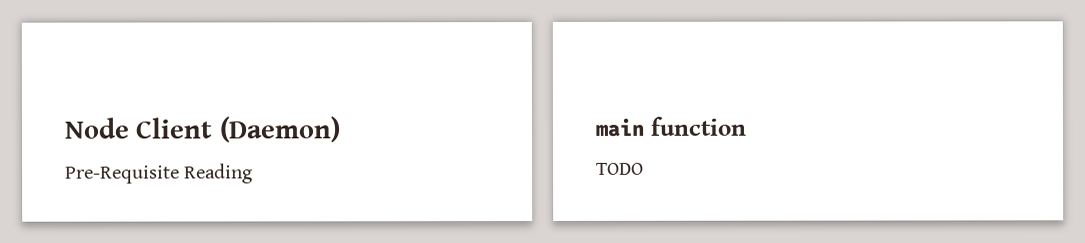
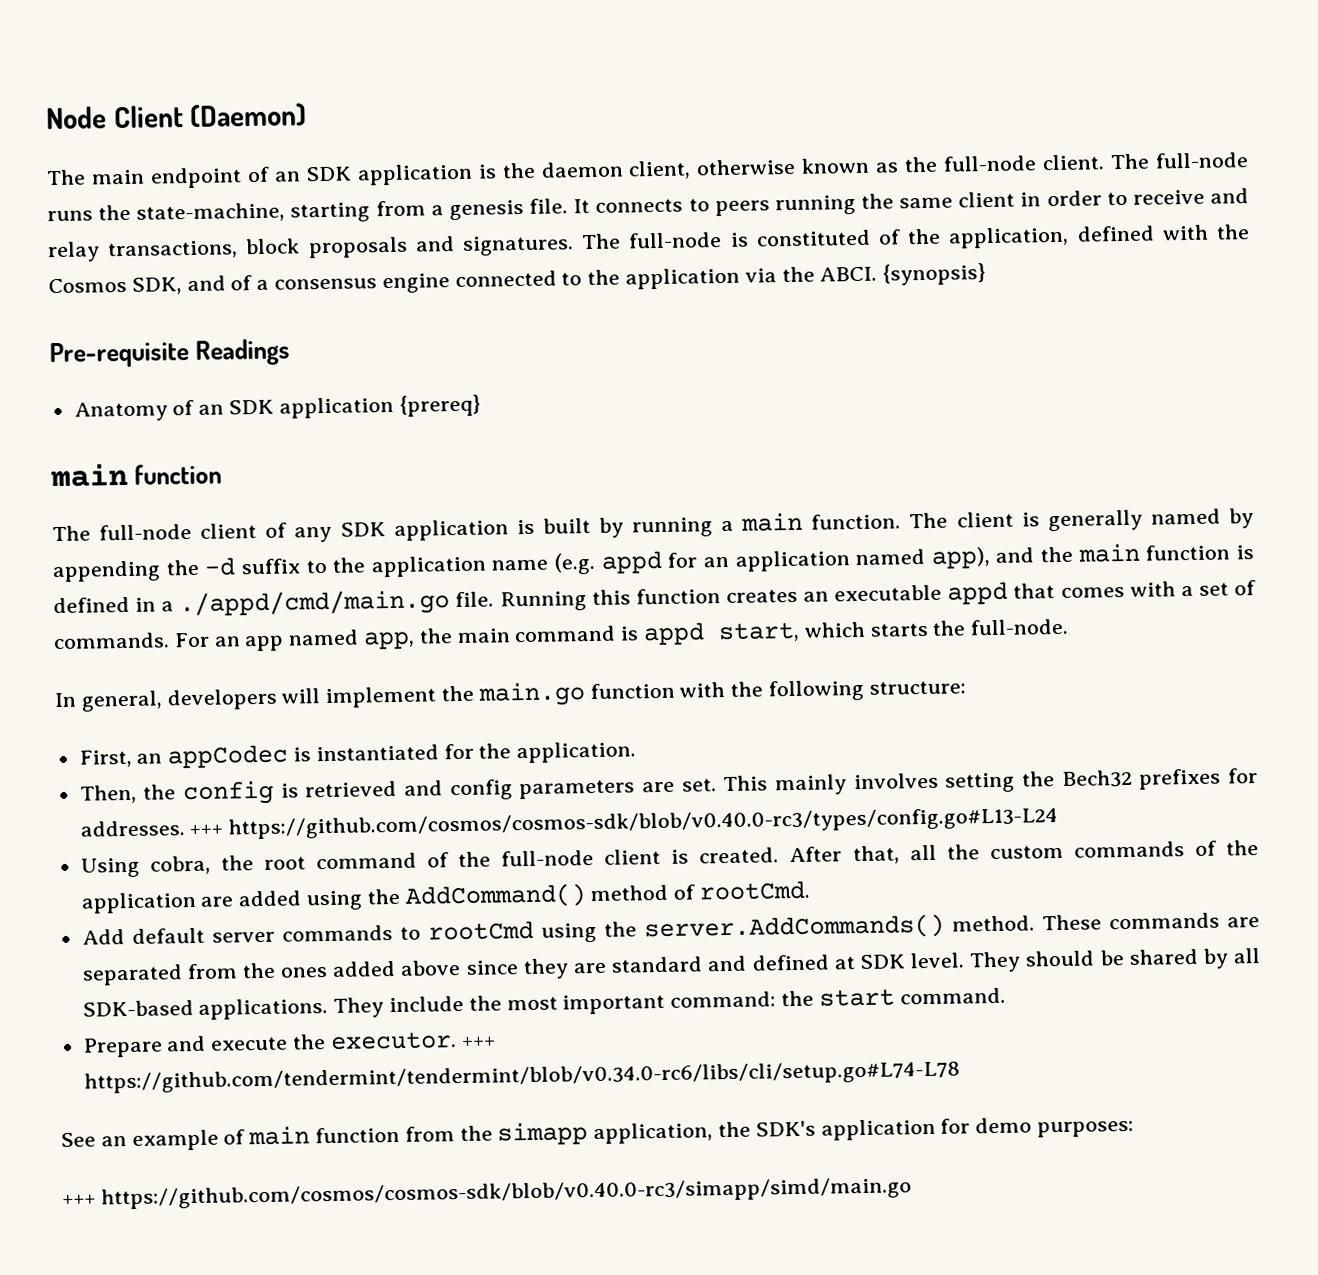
- Pre-Requisite Reading
+ The main endpoint of an SDK application is the daemon client, otherwise known as the full-node client. The full-node runs the state-machine, starting from a genesis file. It connects to peers running the same client in order to receive and relay transactions, block proposals and signatures. The full-node is constituted of the application, defined with the Cosmos SDK, and of a consensus engine connected to the application via the ABCI. {synopsis}
+ Pre-requisite Readings
+ Anatomy of an SDK application {prereq}
  main function
- TODO
+ The full-node client of any SDK application is built by running a main function. The client is generally named by appending the -d suffix to the application name (e.g. appd for an application named app), and the main function is defined in a ./appd/cmd/main.go file. Running this function creates an executable appd that comes with a set of commands. For an app named app, the main command is appd start, which starts the full-node.
+ In general, developers will implement the main.go function with the following structure:
+ First, an appCodec is instantiated for the application.
+ Then, the config is retrieved and config parameters are set. This mainly involves setting the Bech32 prefixes for addresses. +++ https://github.com/cosmos/cosmos-sdk/blob/v0.40.0-rc3/types/config.go#L13-L24
+ Using cobra, the root command of the full-node client is created. After that, all the custom commands of the application are added using the AddCommand() method of rootCmd.
+ Add default server commands to rootCmd using the server.AddCommands() method. These commands are separated from the ones added above since they are standard and defined at SDK level. They should be shared by all SDK-based applications. They include the most important command: the start command.
+ Prepare and execute the executor. +++ https://github.com/tendermint/tendermint/blob/v0.34.0-rc6/libs/cli/setup.go#L74-L78
+ See an example of main function from the simapp application, the SDK's application for demo purposes:
+ +++ https://github.com/cosmos/cosmos-sdk/blob/v0.40.0-rc3/simapp/simd/main.go

